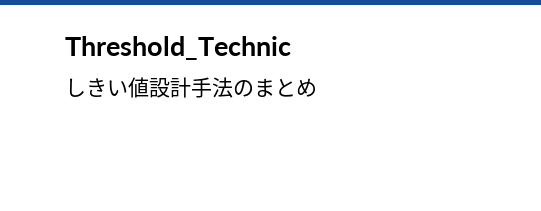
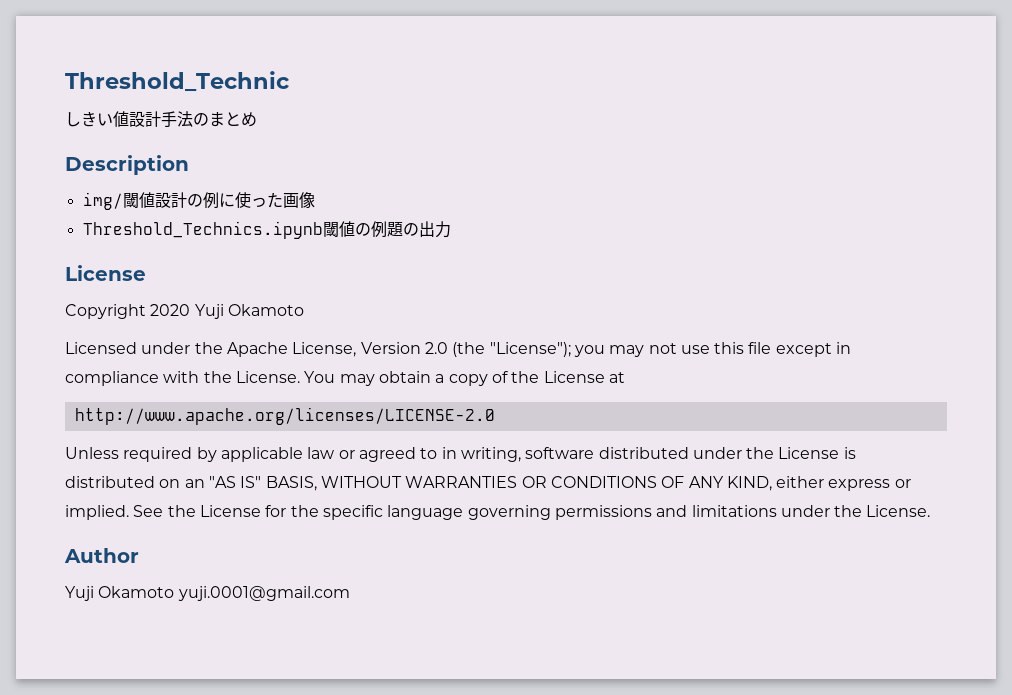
+ Description
+ img/閾値設計の例に使った画像
+ Threshold_Technics.ipynb閾値の例題の出力
+ License
+ Copyright 2020 Yuji Okamoto
+ Licensed under the Apache License, Version 2.0 (the "License"); you may not use this file except in compliance with the License. You may obtain a copy of the License at
+ http://www.apache.org/licenses/LICENSE-2.0
+ Unless required by applicable law or agreed to in writing, software distributed under the License is distributed on an "AS IS" BASIS, WITHOUT WARRANTIES OR CONDITIONS OF ANY KIND, either express or implied. See the License for the specific language governing permissions and limitations under the License.
+ Author
+ Yuji Okamoto yuji.0001@gmail.com

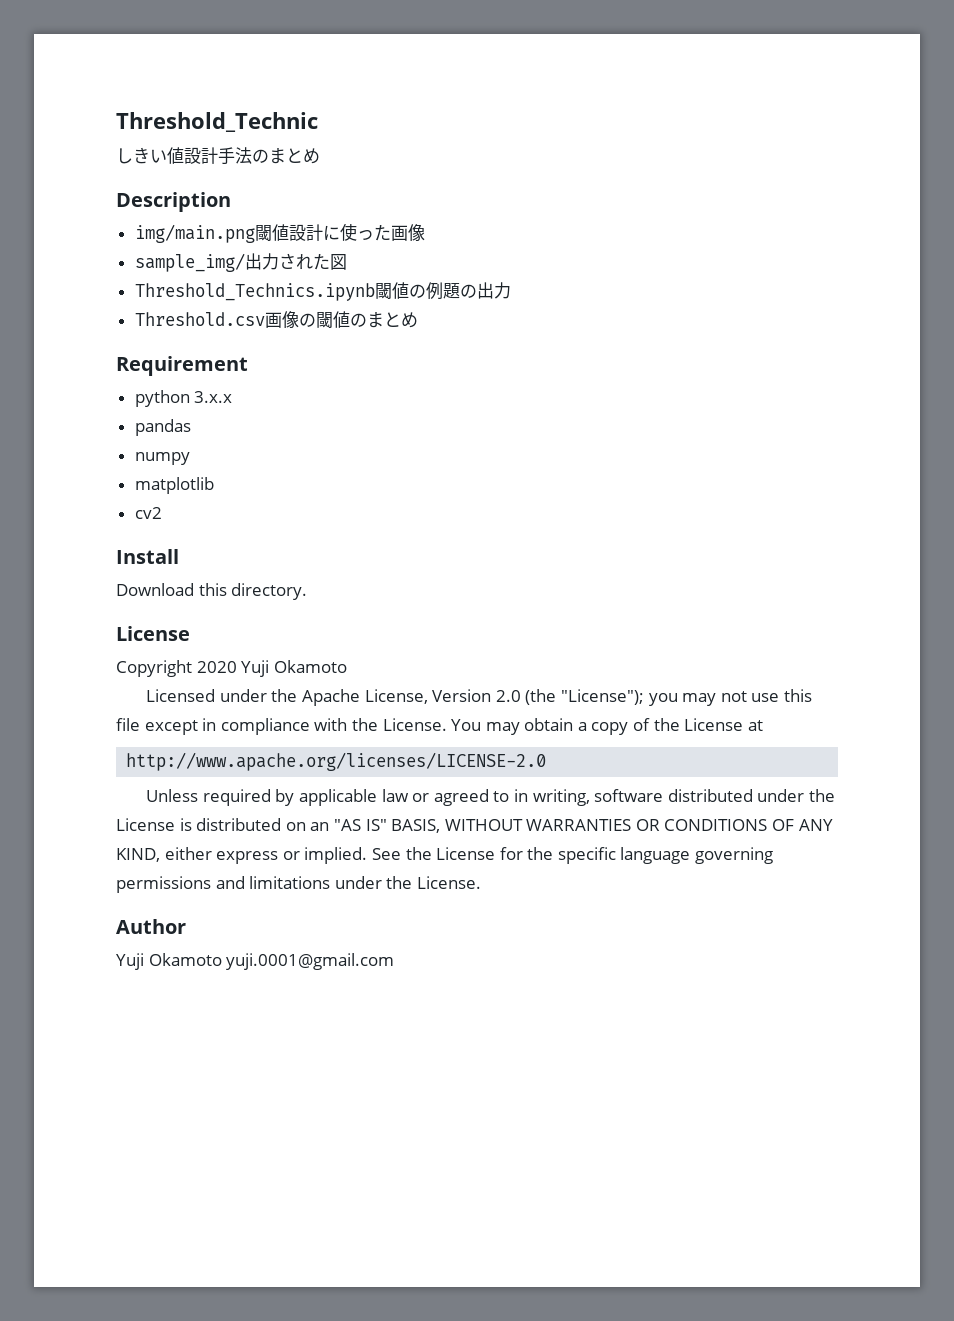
- img/閾値設計の例に使った画像
+ img/main.png閾値設計に使った画像
+ sample_img/出力された図
+ Threshold.csv画像の閾値のまとめ
+ Requirement
+ python 3.x.x
+ pandas
+ numpy
+ matplotlib
+ cv2
+ Install
+ Download this directory.

